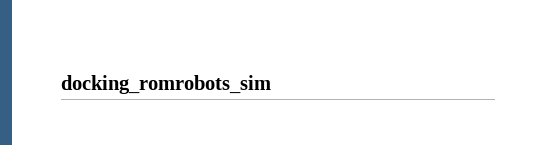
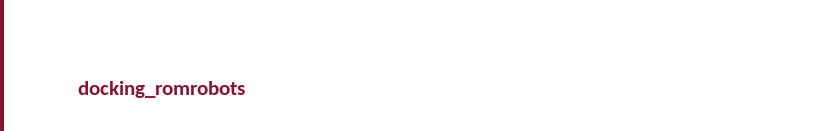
- docking_romrobots_sim
+ docking_romrobots

